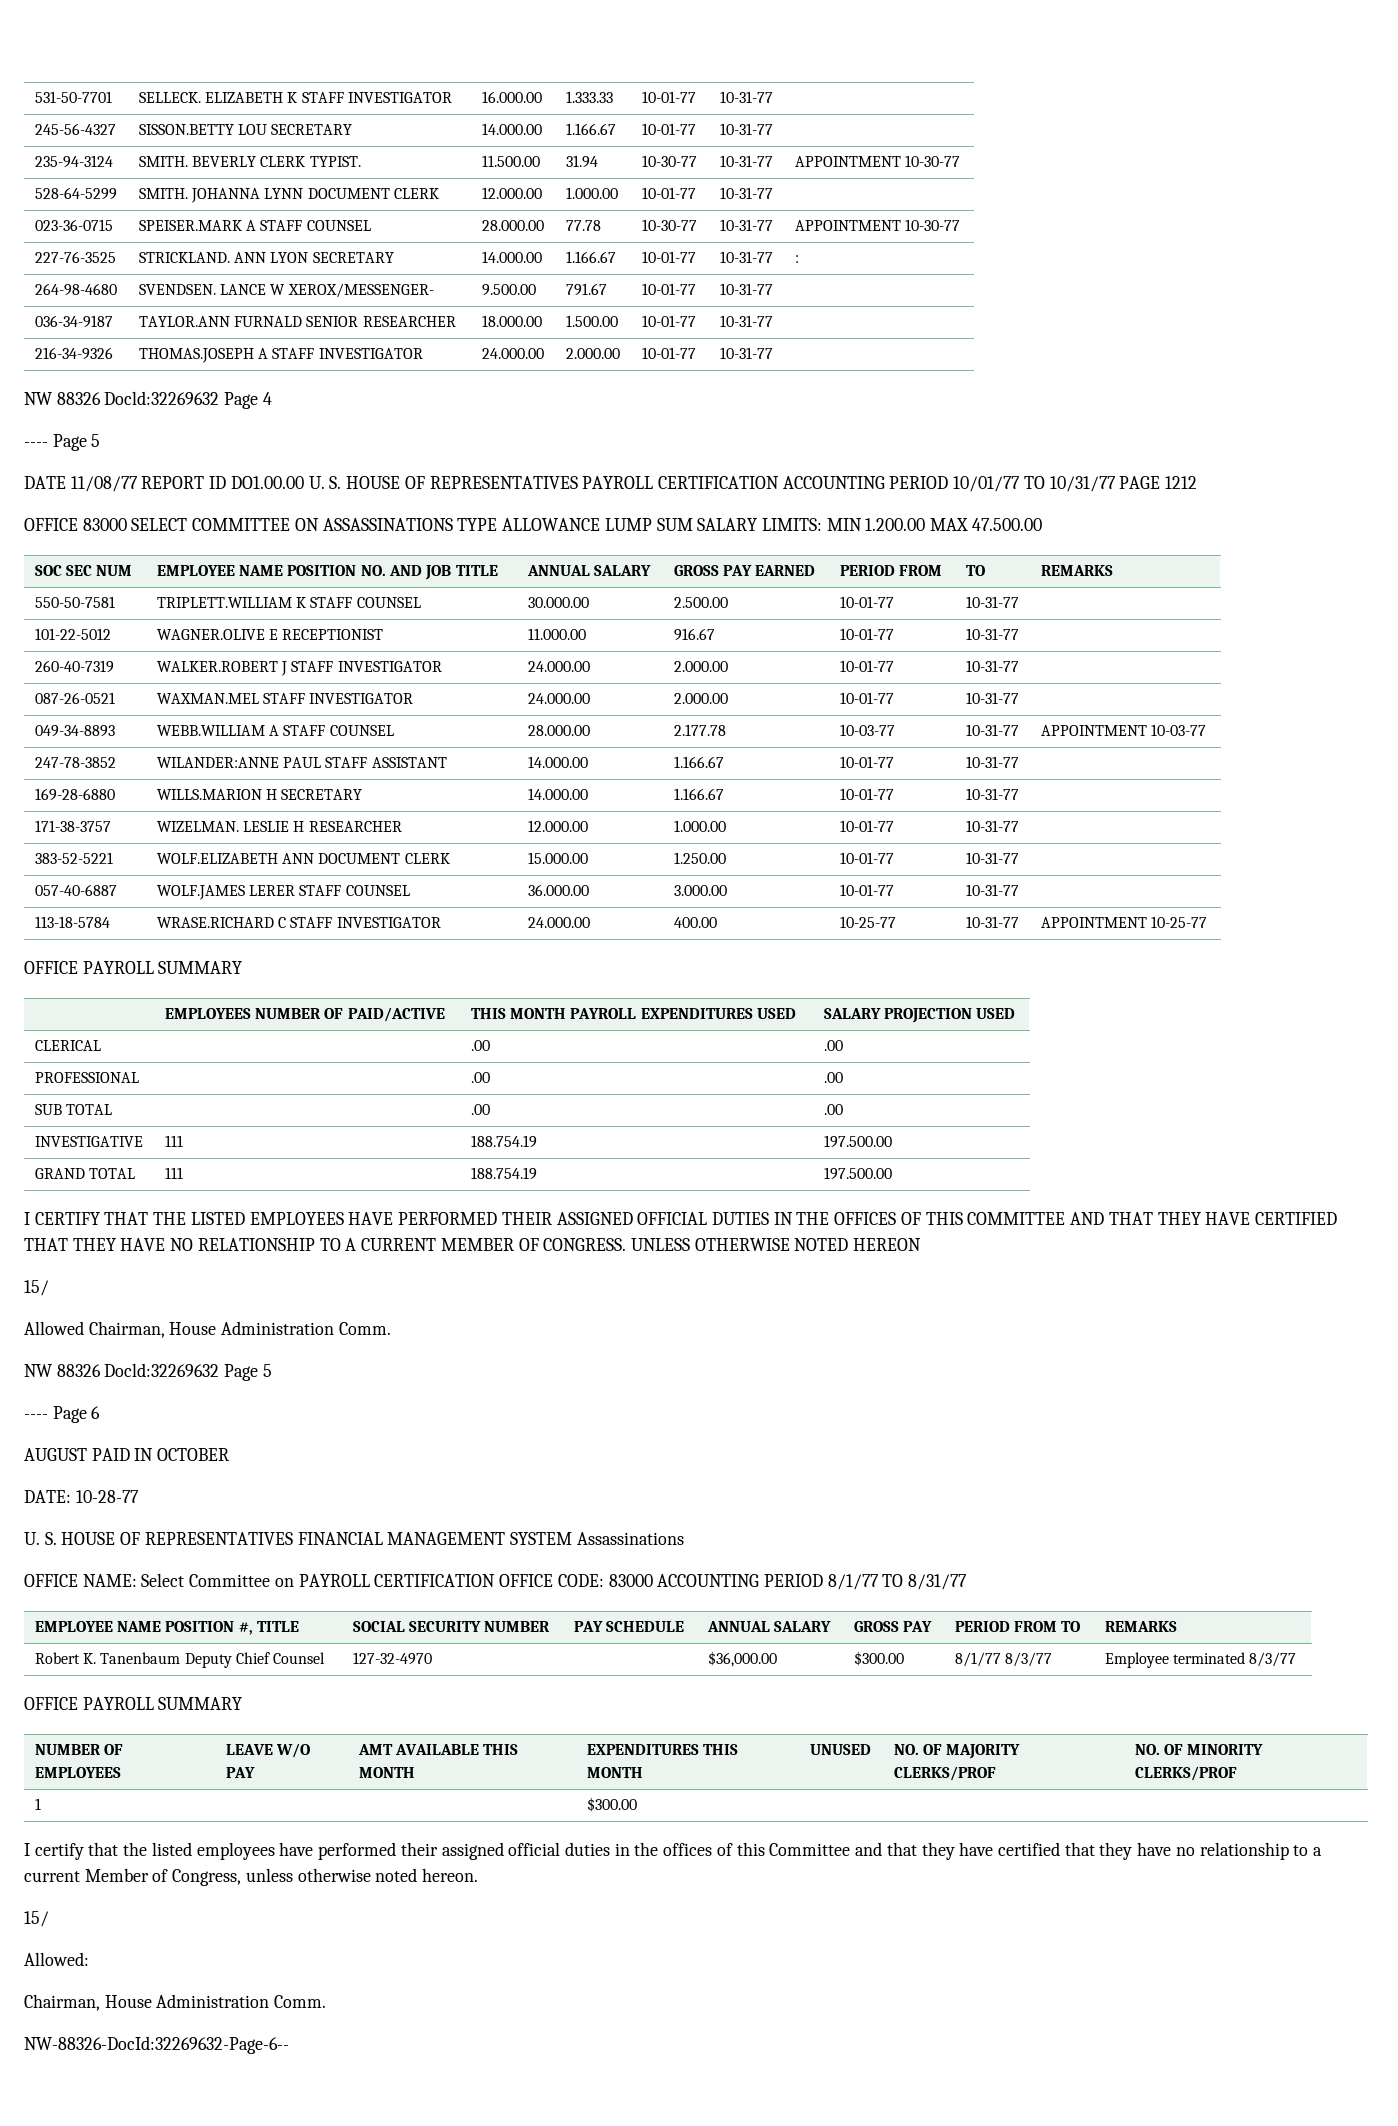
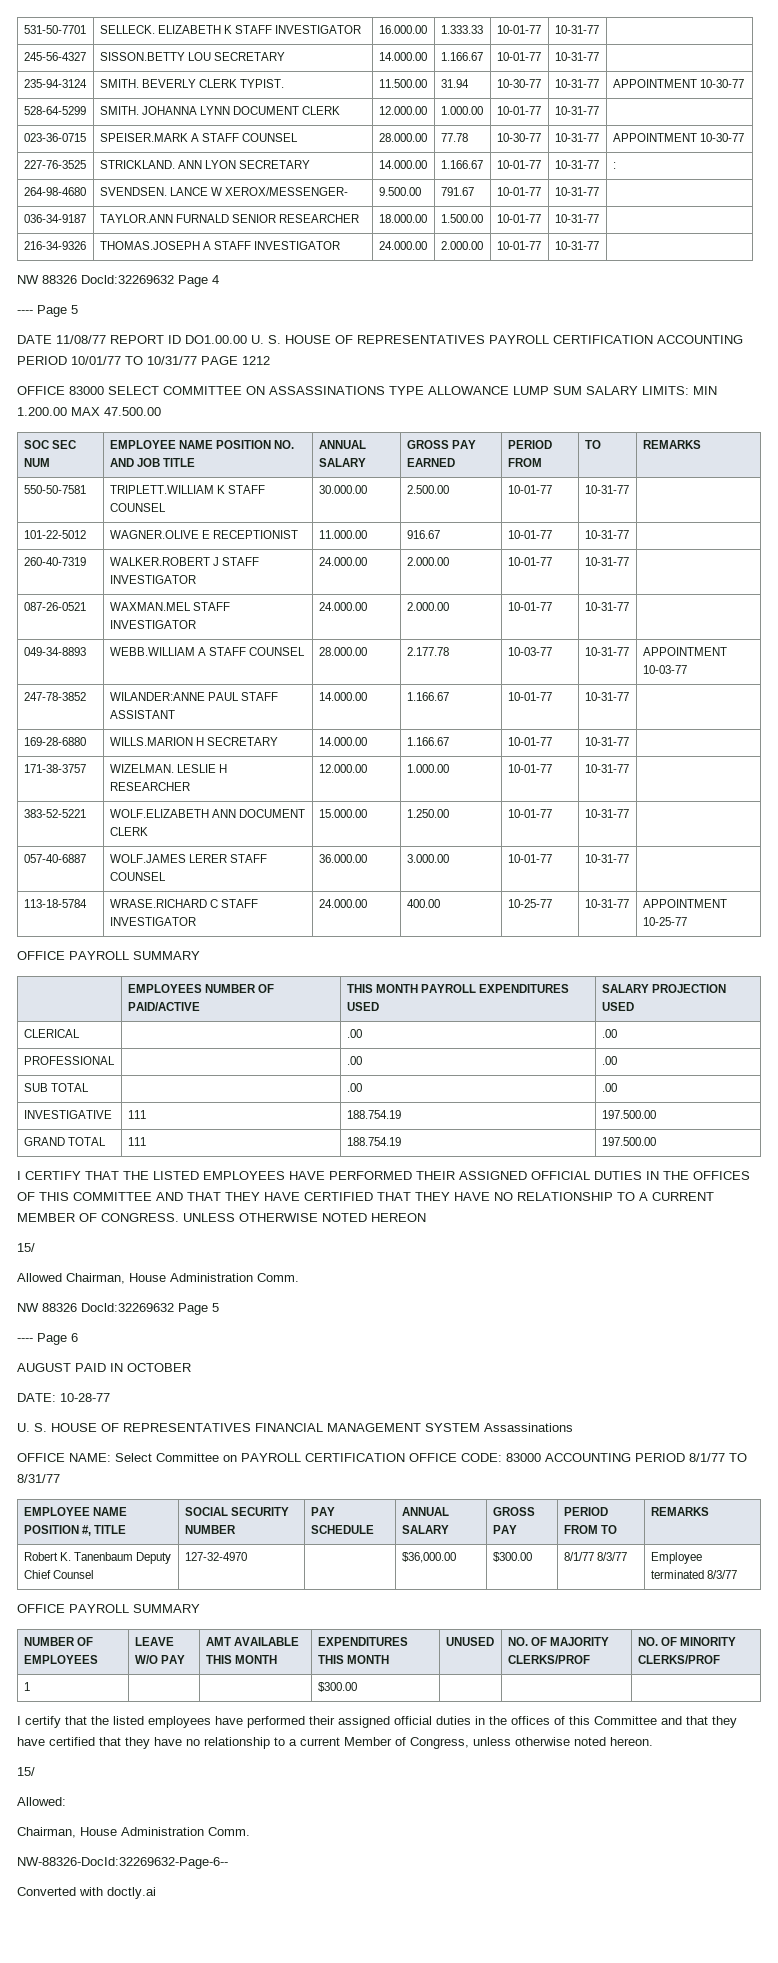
+ Converted with doctly.ai

